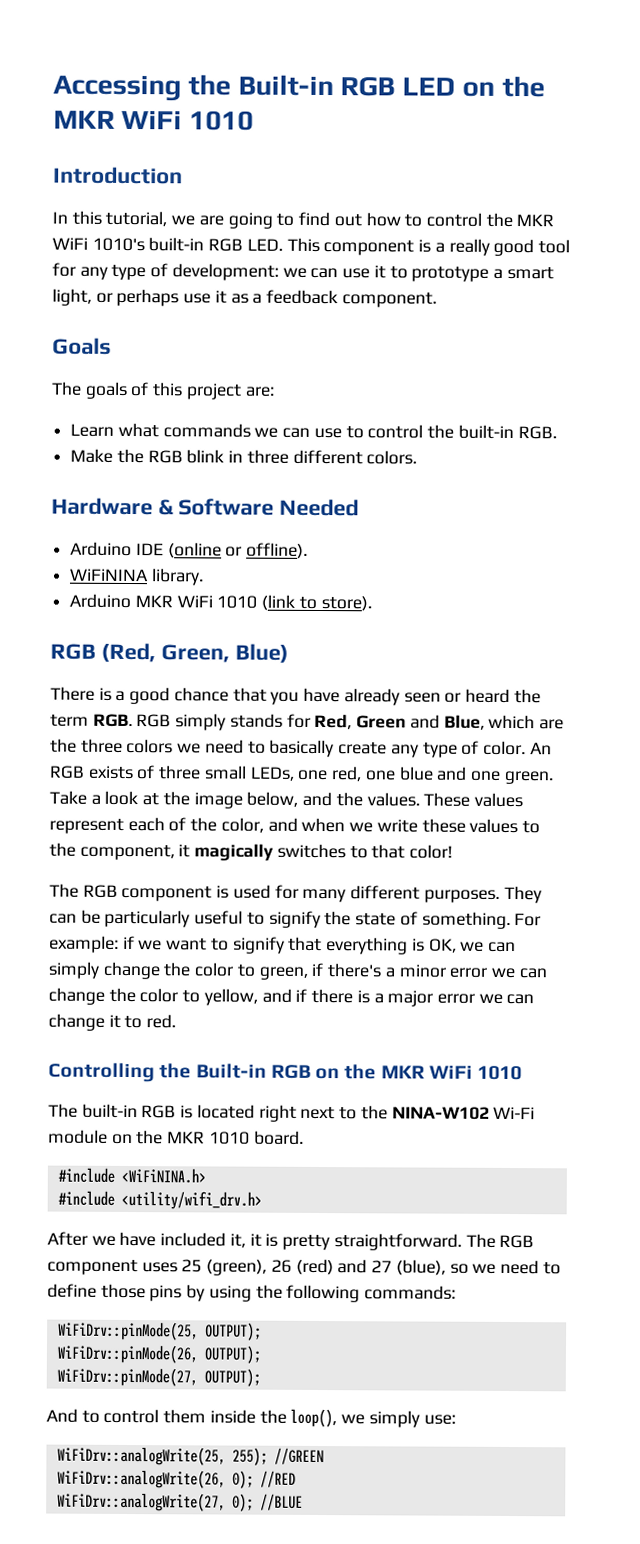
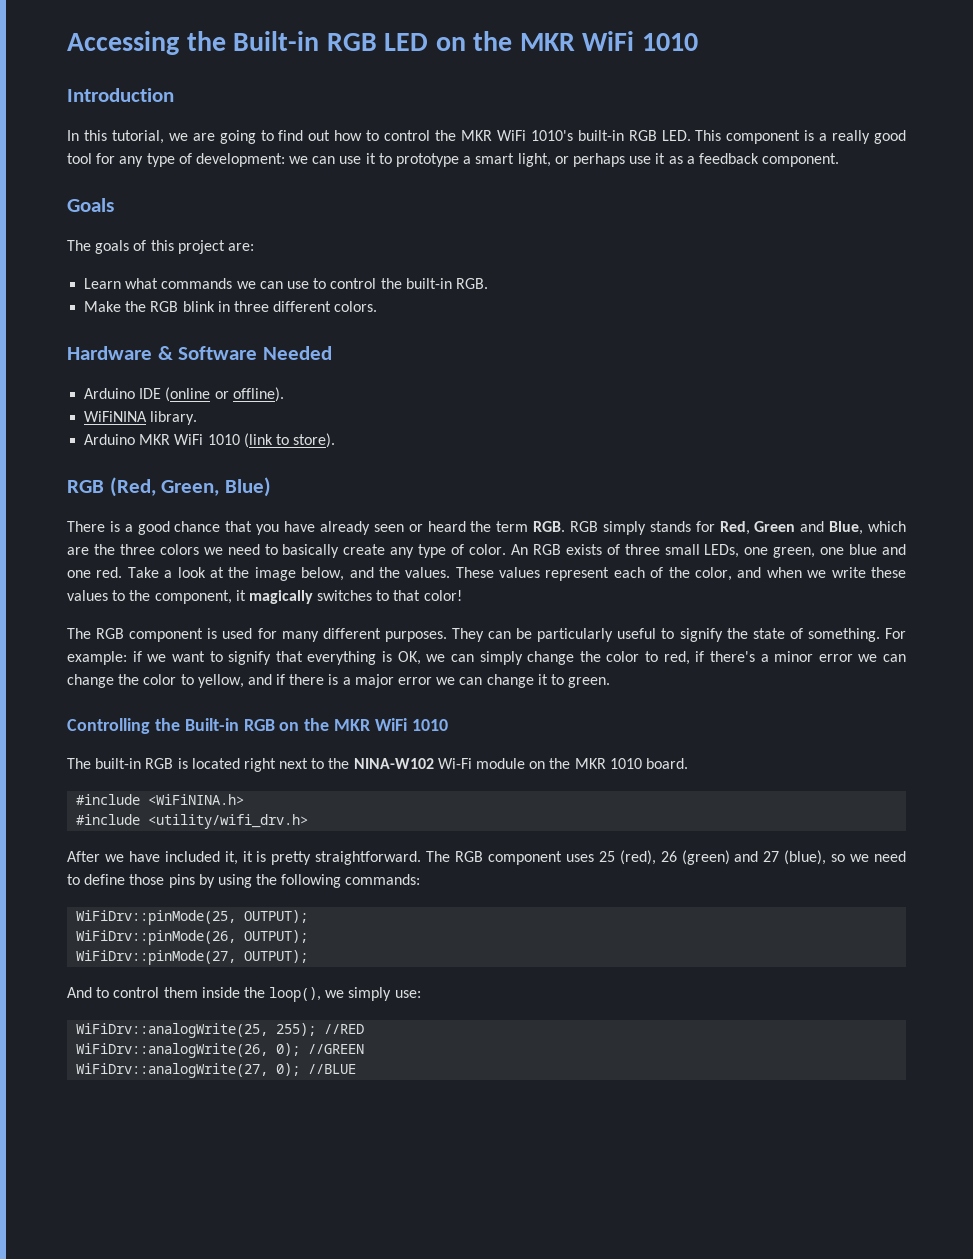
- An RGB exists of three small LEDs, one red, one blue and one green.
+ An RGB exists of three small LEDs, one green, one blue and one red.
- For example: if we want to signify that everything is OK, we can simply change the color to green, if there's a minor error we can change the color to yellow, and if there is a major error we can change it to red.
+ For example: if we want to signify that everything is OK, we can simply change the color to red, if there's a minor error we can change the color to yellow, and if there is a major error we can change it to green.
- The RGB component uses 25 (green), 26 (red) and 27 (blue), so we need to define those pins by using the following commands:
+ The RGB component uses 25 (red), 26 (green) and 27 (blue), so we need to define those pins by using the following commands:
- WiFiDrv::analogWrite(25, 255); //GREEN
+ WiFiDrv::analogWrite(25, 255); //RED
- WiFiDrv::analogWrite(26, 0); //RED
+ WiFiDrv::analogWrite(26, 0); //GREEN

